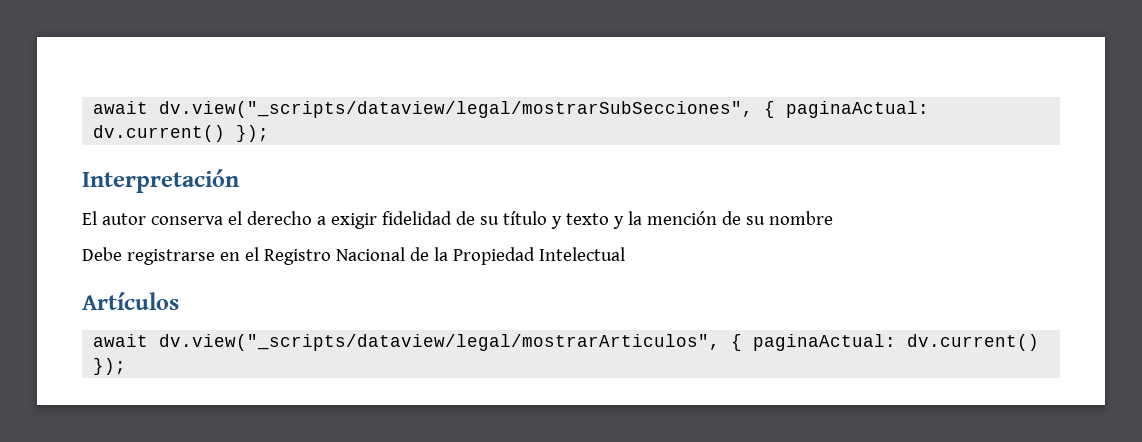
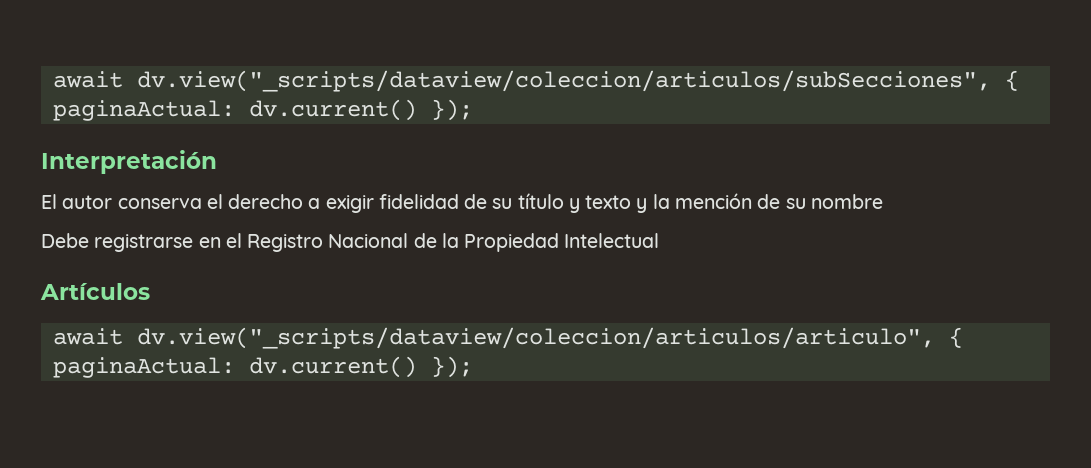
- await dv.view("_scripts/dataview/legal/mostrarSubSecciones", { paginaActual: dv.current() });
+ await dv.view("_scripts/dataview/coleccion/articulos/subSecciones", { paginaActual: dv.current() });
- await dv.view("_scripts/dataview/legal/mostrarArticulos", { paginaActual: dv.current() });
+ await dv.view("_scripts/dataview/coleccion/articulos/articulo", { paginaActual: dv.current() });

